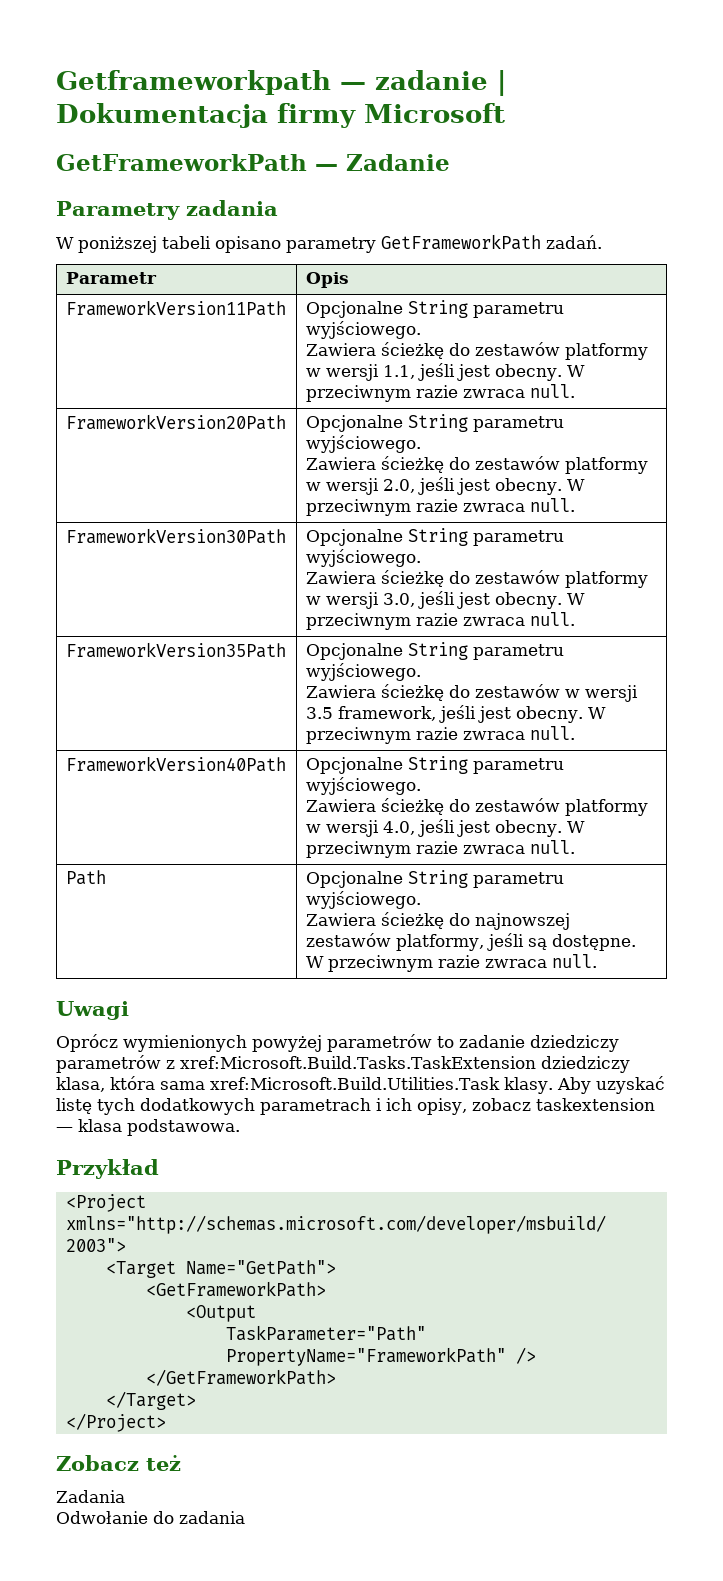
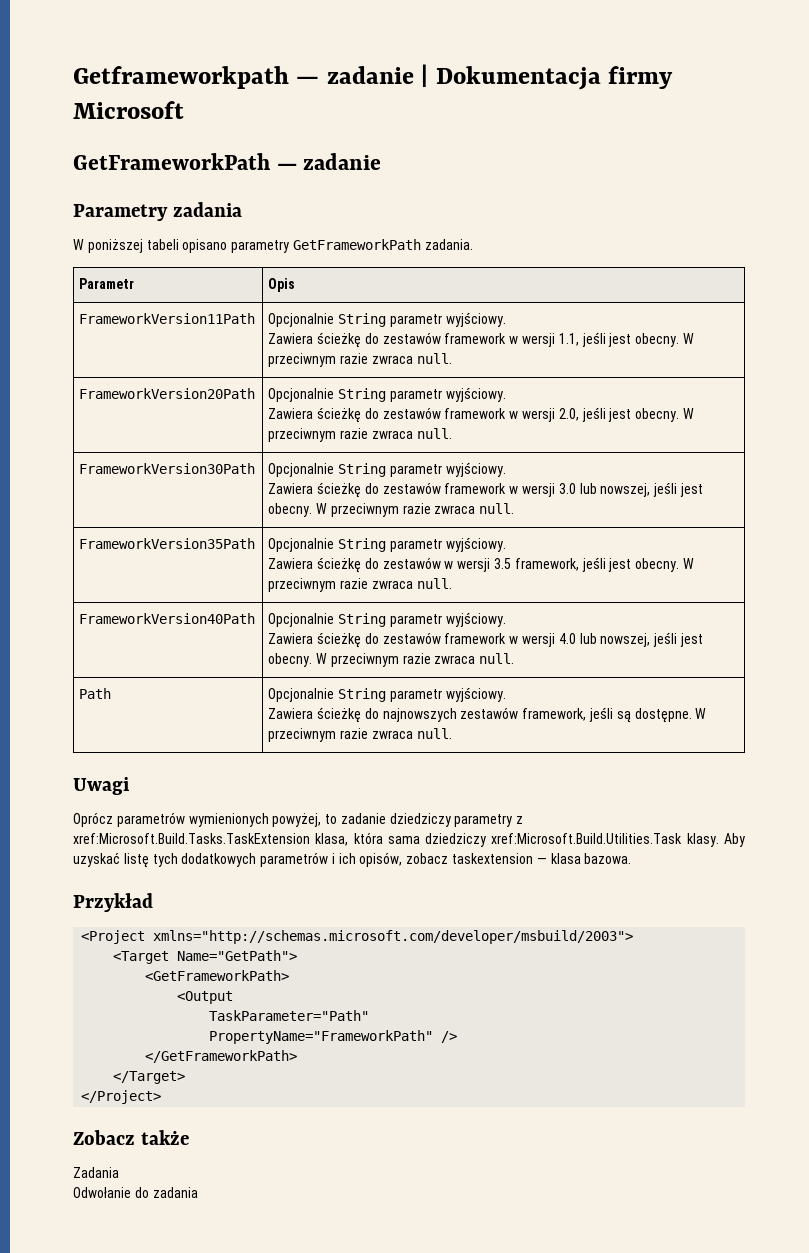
- GetFrameworkPath — Zadanie
+ GetFrameworkPath — zadanie
- W poniższej tabeli opisano parametry GetFrameworkPath zadań.
+ W poniższej tabeli opisano parametry GetFrameworkPath zadania.
- FrameworkVersion11Path | Opcjonalne String parametru wyjściowego.
- Zawiera ścieżkę do zestawów platformy w wersji 1.1, jeśli jest obecny. W przeciwnym razie zwraca null.
+ FrameworkVersion11Path | Opcjonalnie String parametr wyjściowy.
+ Zawiera ścieżkę do zestawów framework w wersji 1.1, jeśli jest obecny. W przeciwnym razie zwraca null.
- FrameworkVersion20Path | Opcjonalne String parametru wyjściowego.
- Zawiera ścieżkę do zestawów platformy w wersji 2.0, jeśli jest obecny. W przeciwnym razie zwraca null.
+ FrameworkVersion20Path | Opcjonalnie String parametr wyjściowy.
+ Zawiera ścieżkę do zestawów framework w wersji 2.0, jeśli jest obecny. W przeciwnym razie zwraca null.
- FrameworkVersion30Path | Opcjonalne String parametru wyjściowego.
- Zawiera ścieżkę do zestawów platformy w wersji 3.0, jeśli jest obecny. W przeciwnym razie zwraca null.
+ FrameworkVersion30Path | Opcjonalnie String parametr wyjściowy.
+ Zawiera ścieżkę do zestawów framework w wersji 3.0 lub nowszej, jeśli jest obecny. W przeciwnym razie zwraca null.
- FrameworkVersion35Path | Opcjonalne String parametru wyjściowego.
+ FrameworkVersion35Path | Opcjonalnie String parametr wyjściowy.
- FrameworkVersion40Path | Opcjonalne String parametru wyjściowego.
- Zawiera ścieżkę do zestawów platformy w wersji 4.0, jeśli jest obecny. W przeciwnym razie zwraca null.
+ FrameworkVersion40Path | Opcjonalnie String parametr wyjściowy.
+ Zawiera ścieżkę do zestawów framework w wersji 4.0 lub nowszej, jeśli jest obecny. W przeciwnym razie zwraca null.
- Path | Opcjonalne String parametru wyjściowego.
- Zawiera ścieżkę do najnowszej zestawów platformy, jeśli są dostępne. W przeciwnym razie zwraca null.
+ Path | Opcjonalnie String parametr wyjściowy.
+ Zawiera ścieżkę do najnowszych zestawów framework, jeśli są dostępne. W przeciwnym razie zwraca null.
- Oprócz wymienionych powyżej parametrów to zadanie dziedziczy parametrów z xref:Microsoft.Build.Tasks.TaskExtension dziedziczy klasa, która sama xref:Microsoft.Build.Utilities.Task klasy.
+ Oprócz parametrów wymienionych powyżej, to zadanie dziedziczy parametry z xref:Microsoft.Build.Tasks.TaskExtension klasa, która sama dziedziczy xref:Microsoft.Build.Utilities.Task klasy.
- Aby uzyskać listę tych dodatkowych parametrach i ich opisy, zobacz taskextension — klasa podstawowa.
+ Aby uzyskać listę tych dodatkowych parametrów i ich opisów, zobacz taskextension — klasa bazowa.
- Zobacz też
+ Zobacz także

